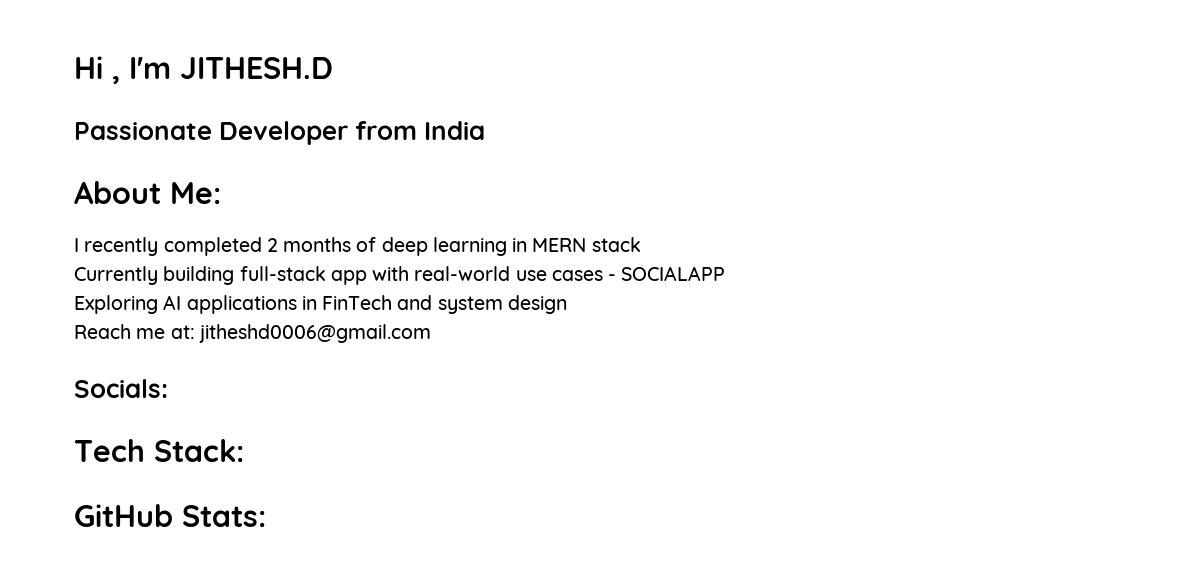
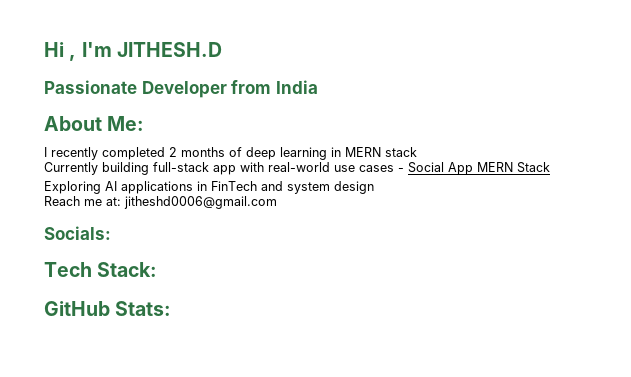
- Currently building full-stack app with real-world use cases - SOCIALAPP
+ Currently building full-stack app with real-world use cases - Social App MERN Stack

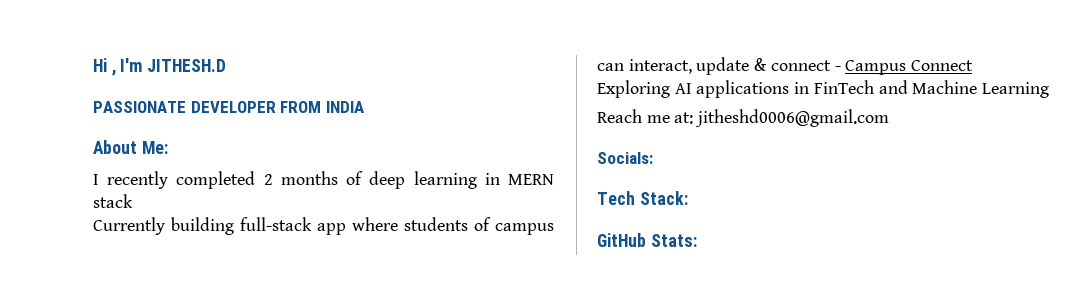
- Passionate Developer from India
+ PASSIONATE DEVELOPER FROM INDIA
- Currently building full-stack app with real-world use cases - Social App MERN Stack
+ Currently building full-stack app where students of campus can interact, update & connect - Campus Connect
- Exploring AI applications in FinTech and system design
+ Exploring AI applications in FinTech and Machine Learning

